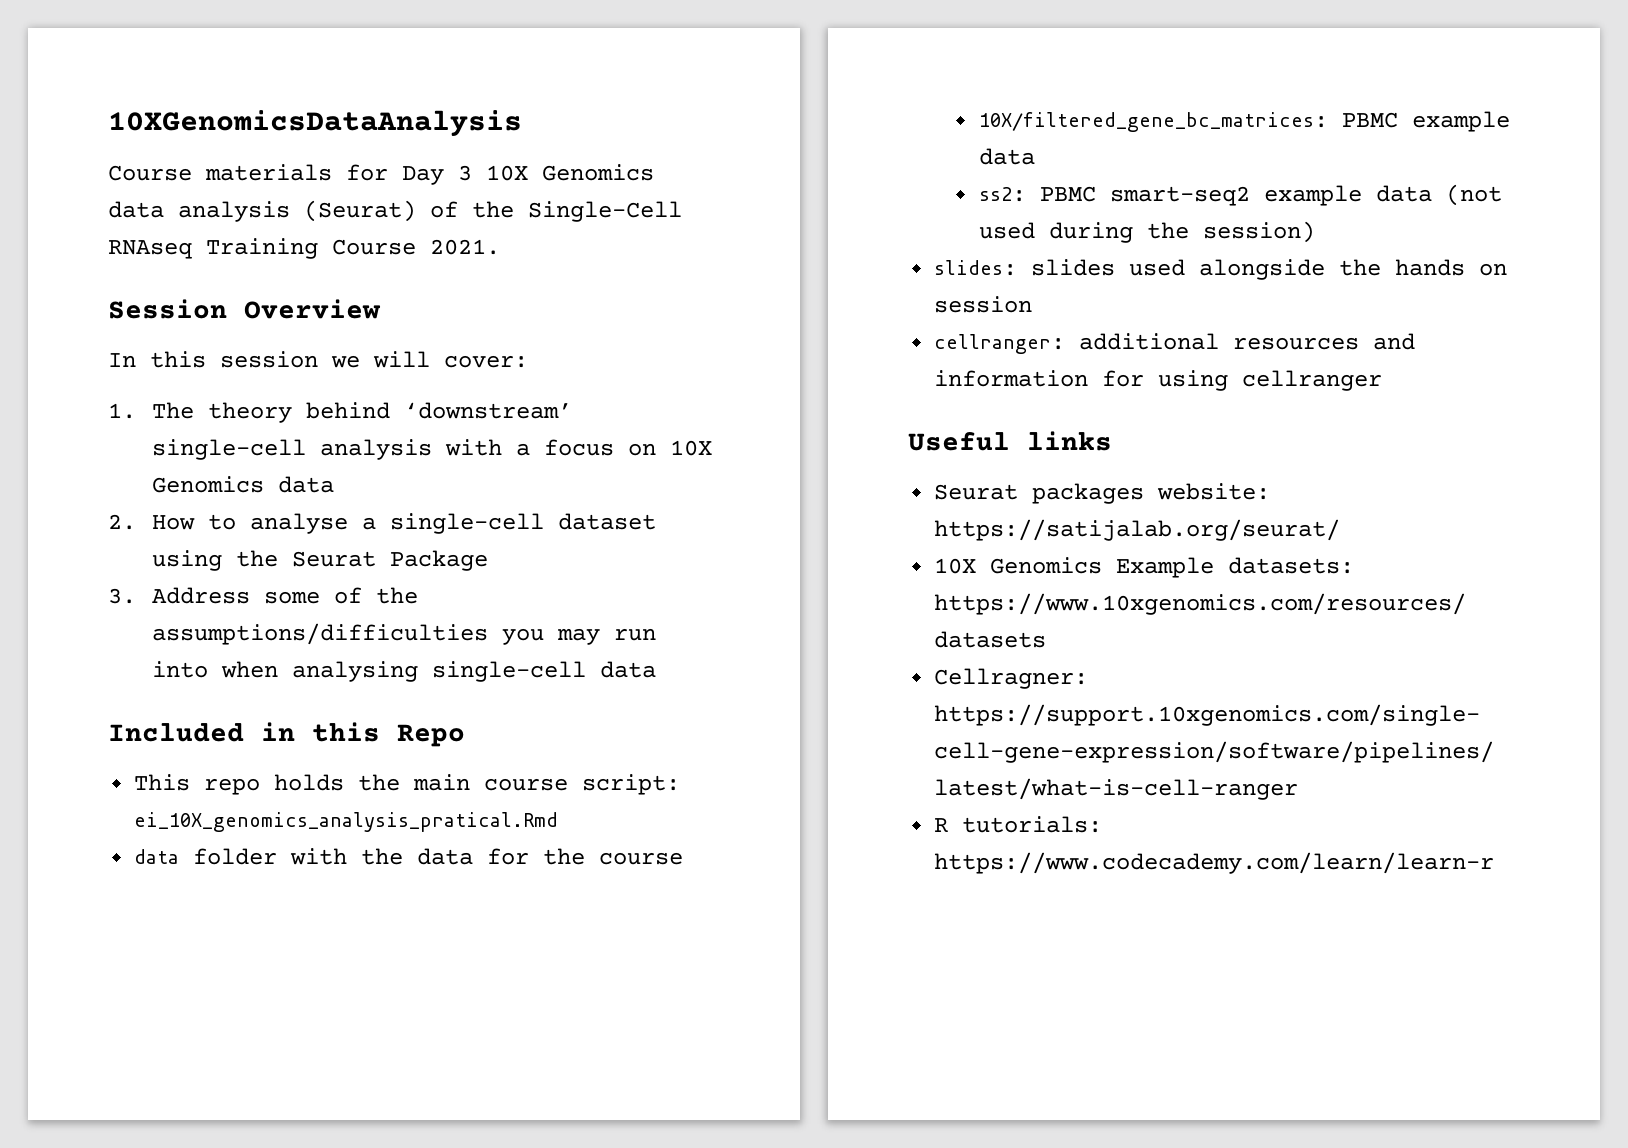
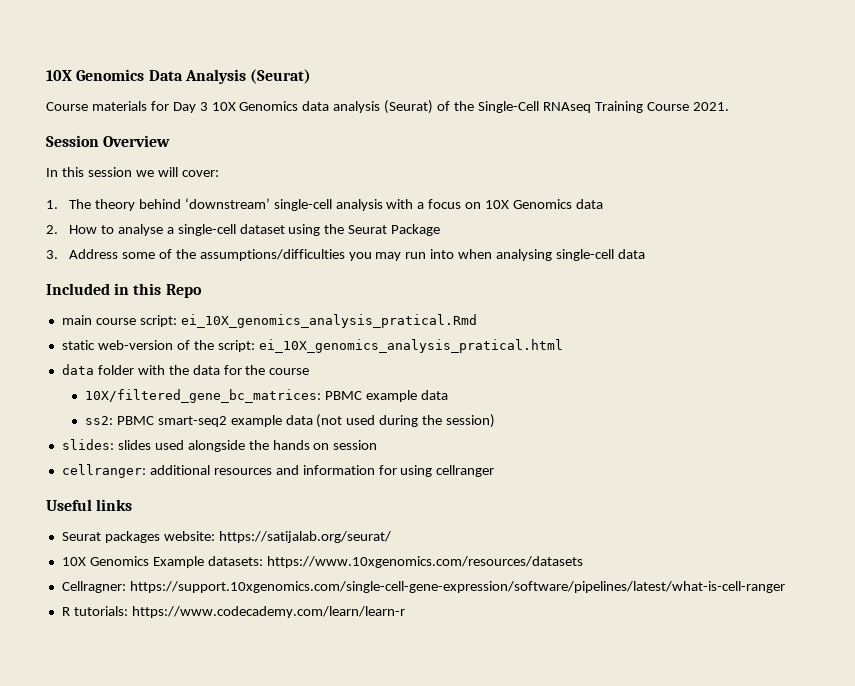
- 10XGenomicsDataAnalysis
+ 10X Genomics Data Analysis (Seurat)
- This repo holds the main course script: ei_10X_genomics_analysis_pratical.Rmd
+ main course script: ei_10X_genomics_analysis_pratical.Rmd
+ static web-version of the script: ei_10X_genomics_analysis_pratical.html

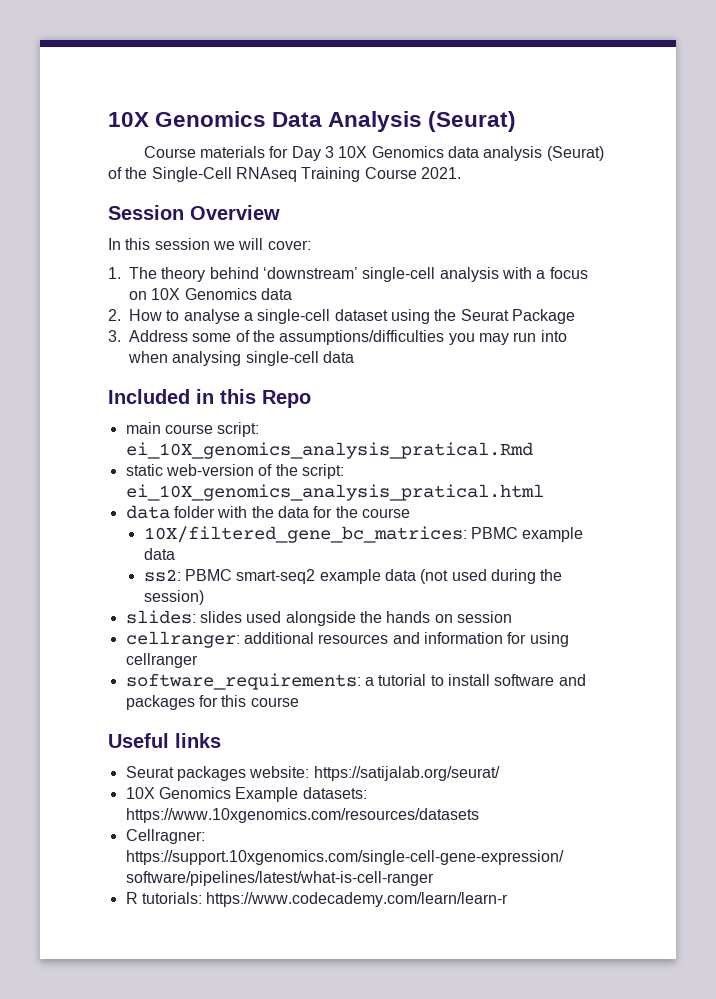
+ software_requirements: a tutorial to install software and packages for this course

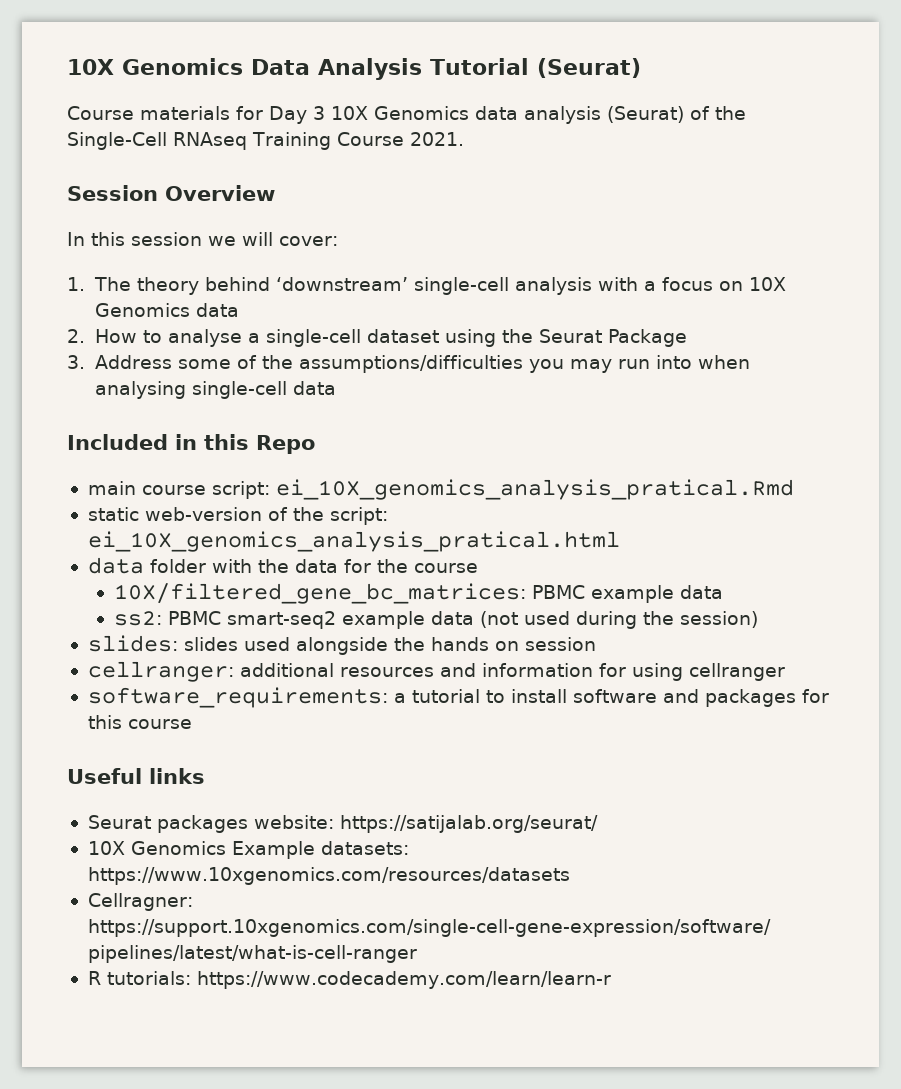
- 10X Genomics Data Analysis (Seurat)
+ 10X Genomics Data Analysis Tutorial (Seurat)

